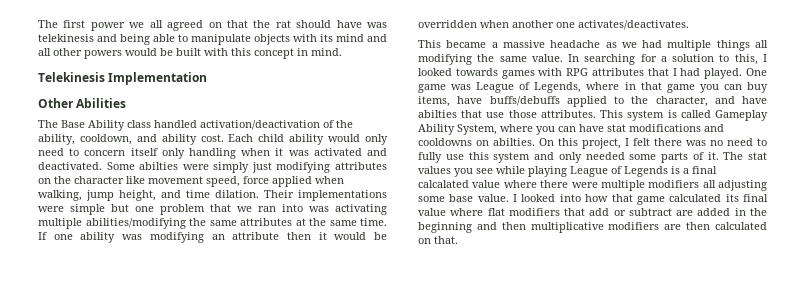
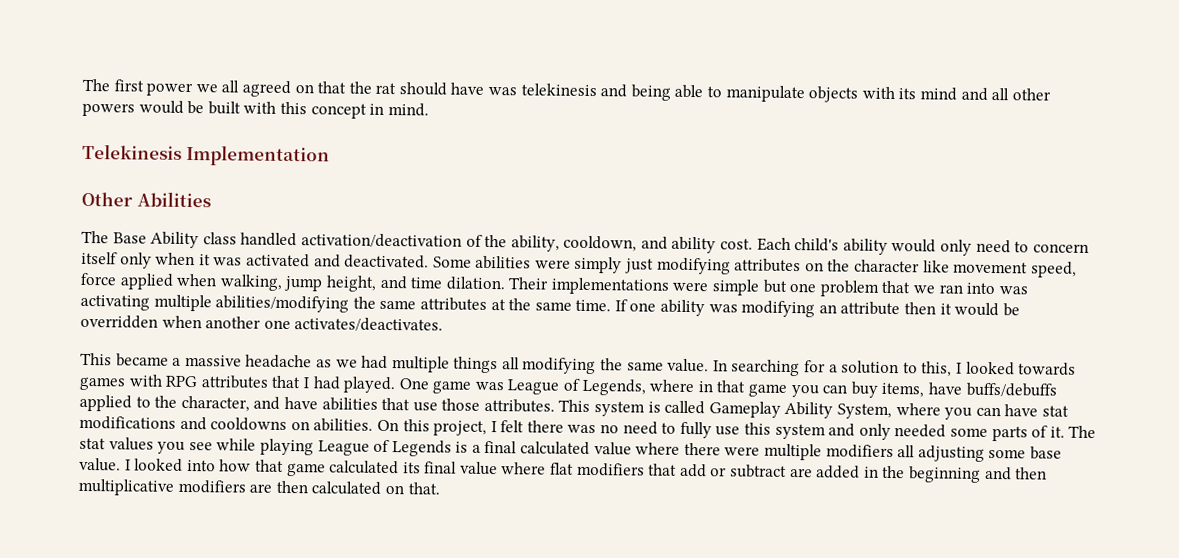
- Each child ability would only need to concern itself only handling when it was activated and deactivated.
+ Each child's ability would only need to concern itself only when it was activated and deactivated.
- Some abilties were simply just modifying attributes on the character like movement speed, force applied when walking, jump height, and time dilation.
+ Some abilities were simply just modifying attributes on the character like movement speed, force applied when walking, jump height, and time dilation.
- One game was League of Legends, where in that game you can buy items, have buffs/debuffs applied to the character, and have abilties that use those attributes.
+ One game was League of Legends, where in that game you can buy items, have buffs/debuffs applied to the character, and have abilities that use those attributes.
- This system is called Gameplay Ability System, where you can have stat modifications and cooldowns on abilties.
+ This system is called Gameplay Ability System, where you can have stat modifications and cooldowns on abilities.
- The stat values you see while playing League of Legends is a final calcalated value where there were multiple modifiers all adjusting some base value.
+ The stat values you see while playing League of Legends is a final calculated value where there were multiple modifiers all adjusting some base value.

